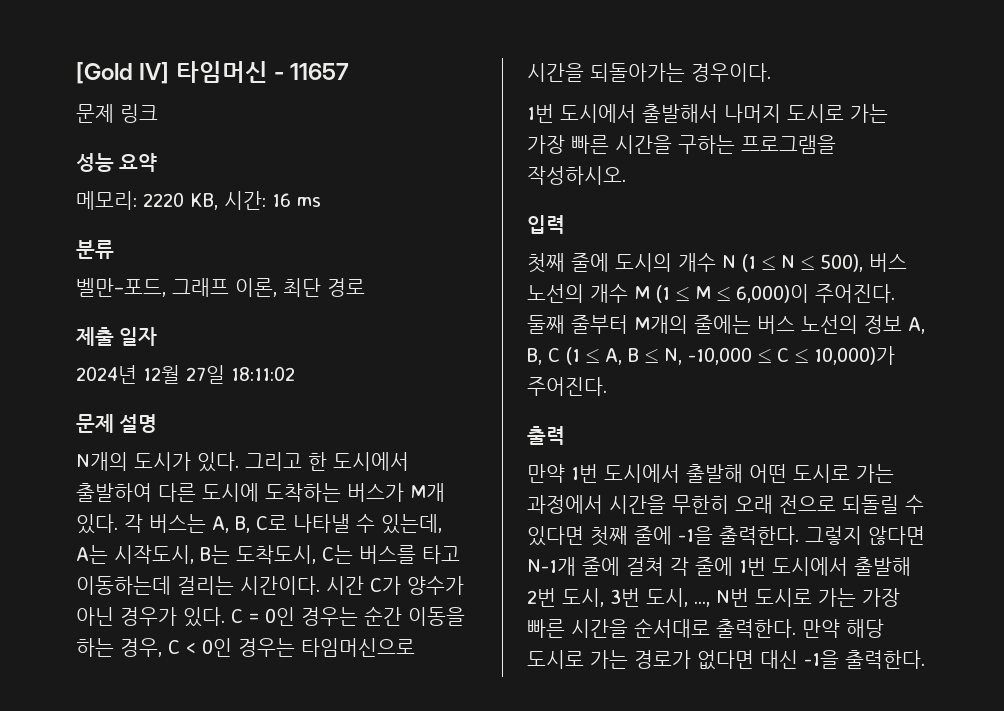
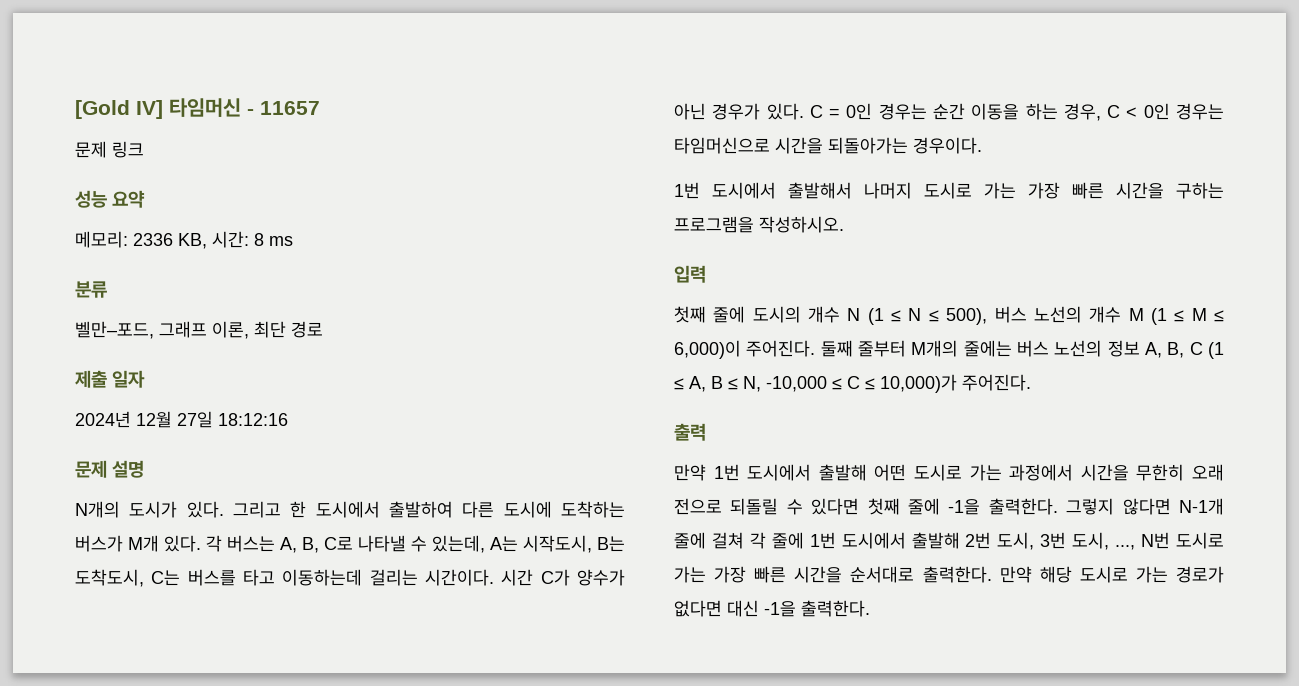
- 메모리: 2220 KB, 시간: 16 ms
+ 메모리: 2336 KB, 시간: 8 ms
- 2024년 12월 27일 18:11:02
+ 2024년 12월 27일 18:12:16

